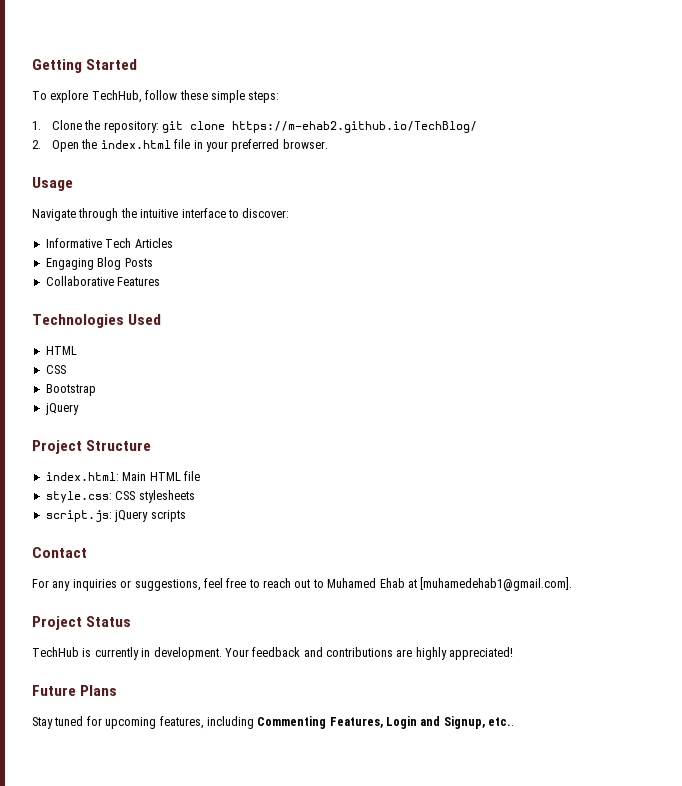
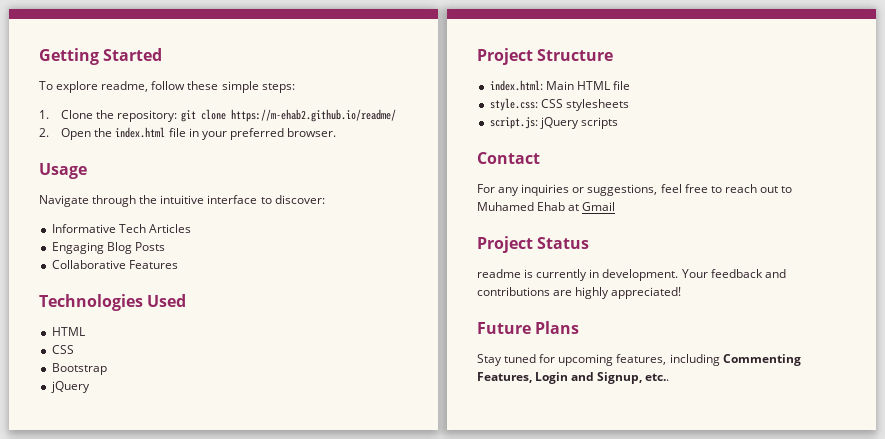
- To explore TechHub, follow these simple steps:
+ To explore readme, follow these simple steps:
- 1. Clone the repository: git clone https://m-ehab2.github.io/TechBlog/
+ 1. Clone the repository: git clone https://m-ehab2.github.io/readme/
- For any inquiries or suggestions, feel free to reach out to Muhamed Ehab at [muhamedehab1@gmail.com].
+ For any inquiries or suggestions, feel free to reach out to Muhamed Ehab at Gmail
- TechHub is currently in development.
+ readme is currently in development.

